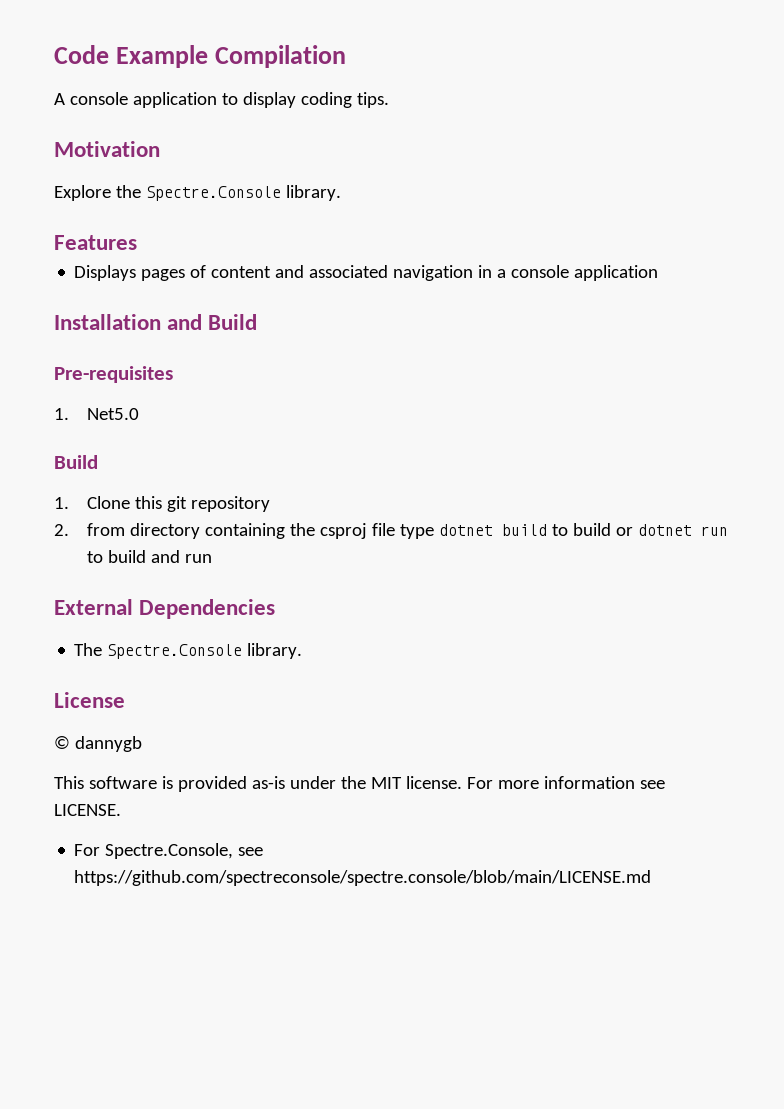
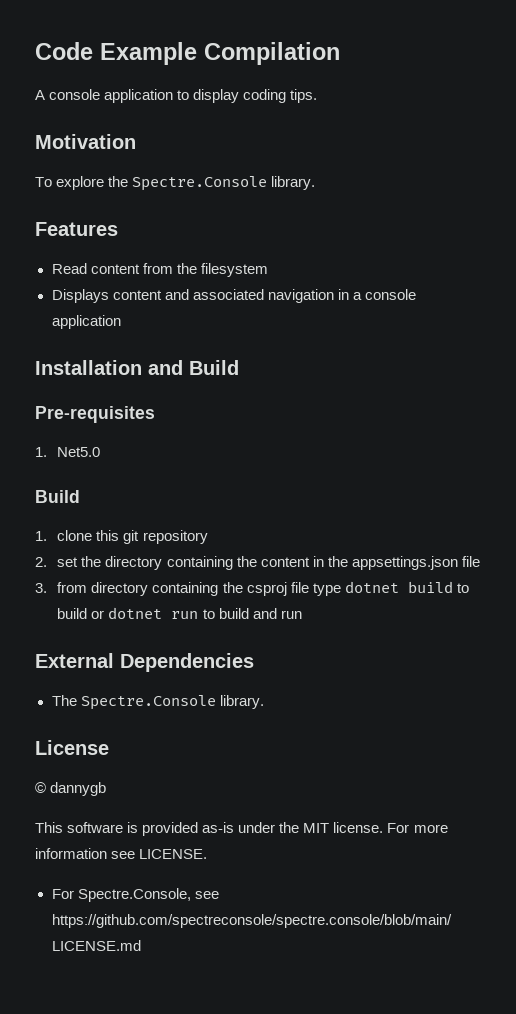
- Explore the Spectre.Console library.
+ To explore the Spectre.Console library.
+ Read content from the filesystem
- Displays pages of content and associated navigation in a console application
+ Displays content and associated navigation in a console application
- 1. Clone this git repository
+ 1. clone this git repository
- 2. from directory containing the csproj file type dotnet build to build or dotnet run to build and run
+ 2. set the directory containing the content in the appsettings.json file
+ 3. from directory containing the csproj file type dotnet build to build or dotnet run to build and run

